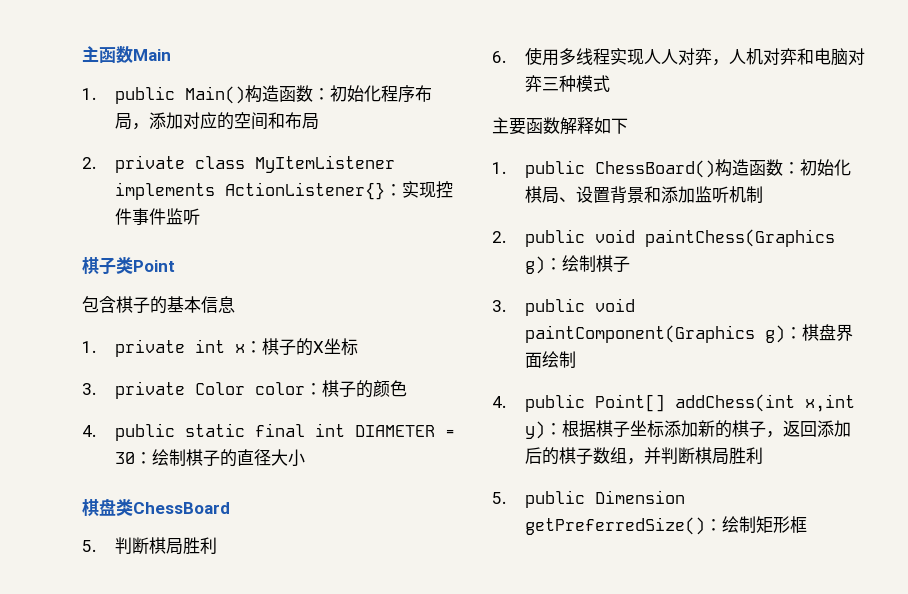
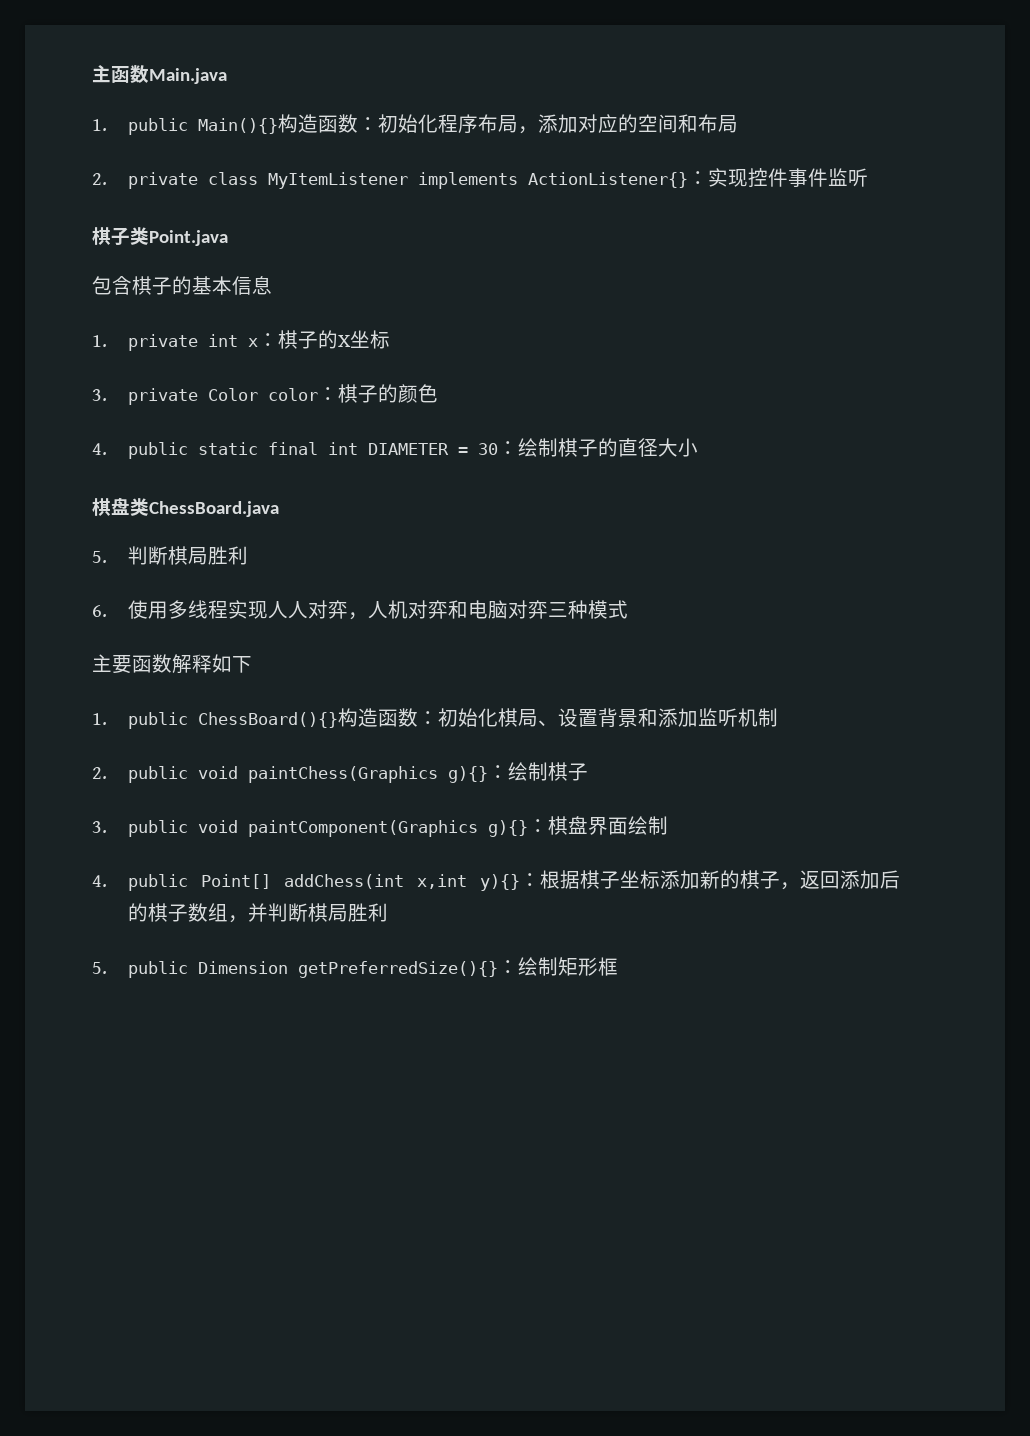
- 主函数Main
- 1. public Main()构造函数：初始化程序布局，添加对应的空间和布局
+ 主函数Main.java
+ 1. public Main(){}构造函数：初始化程序布局，添加对应的空间和布局
- 棋子类Point
+ 棋子类Point.java
- 棋盘类ChessBoard
+ 棋盘类ChessBoard.java
- 1. public ChessBoard()构造函数：初始化棋局、设置背景和添加监听机制
+ 1. public ChessBoard(){}构造函数：初始化棋局、设置背景和添加监听机制
- 2. public void paintChess(Graphics g)：绘制棋子
+ 2. public void paintChess(Graphics g){}：绘制棋子
- 3. public void paintComponent(Graphics g)：棋盘界面绘制
+ 3. public void paintComponent(Graphics g){}：棋盘界面绘制
- 4. public Point[] addChess(int x,int y)：根据棋子坐标添加新的棋子，返回添加后的棋子数组，并判断棋局胜利
+ 4. public Point[] addChess(int x,int y){}：根据棋子坐标添加新的棋子，返回添加后的棋子数组，并判断棋局胜利
- 5. public Dimension getPreferredSize()：绘制矩形框
+ 5. public Dimension getPreferredSize(){}：绘制矩形框

